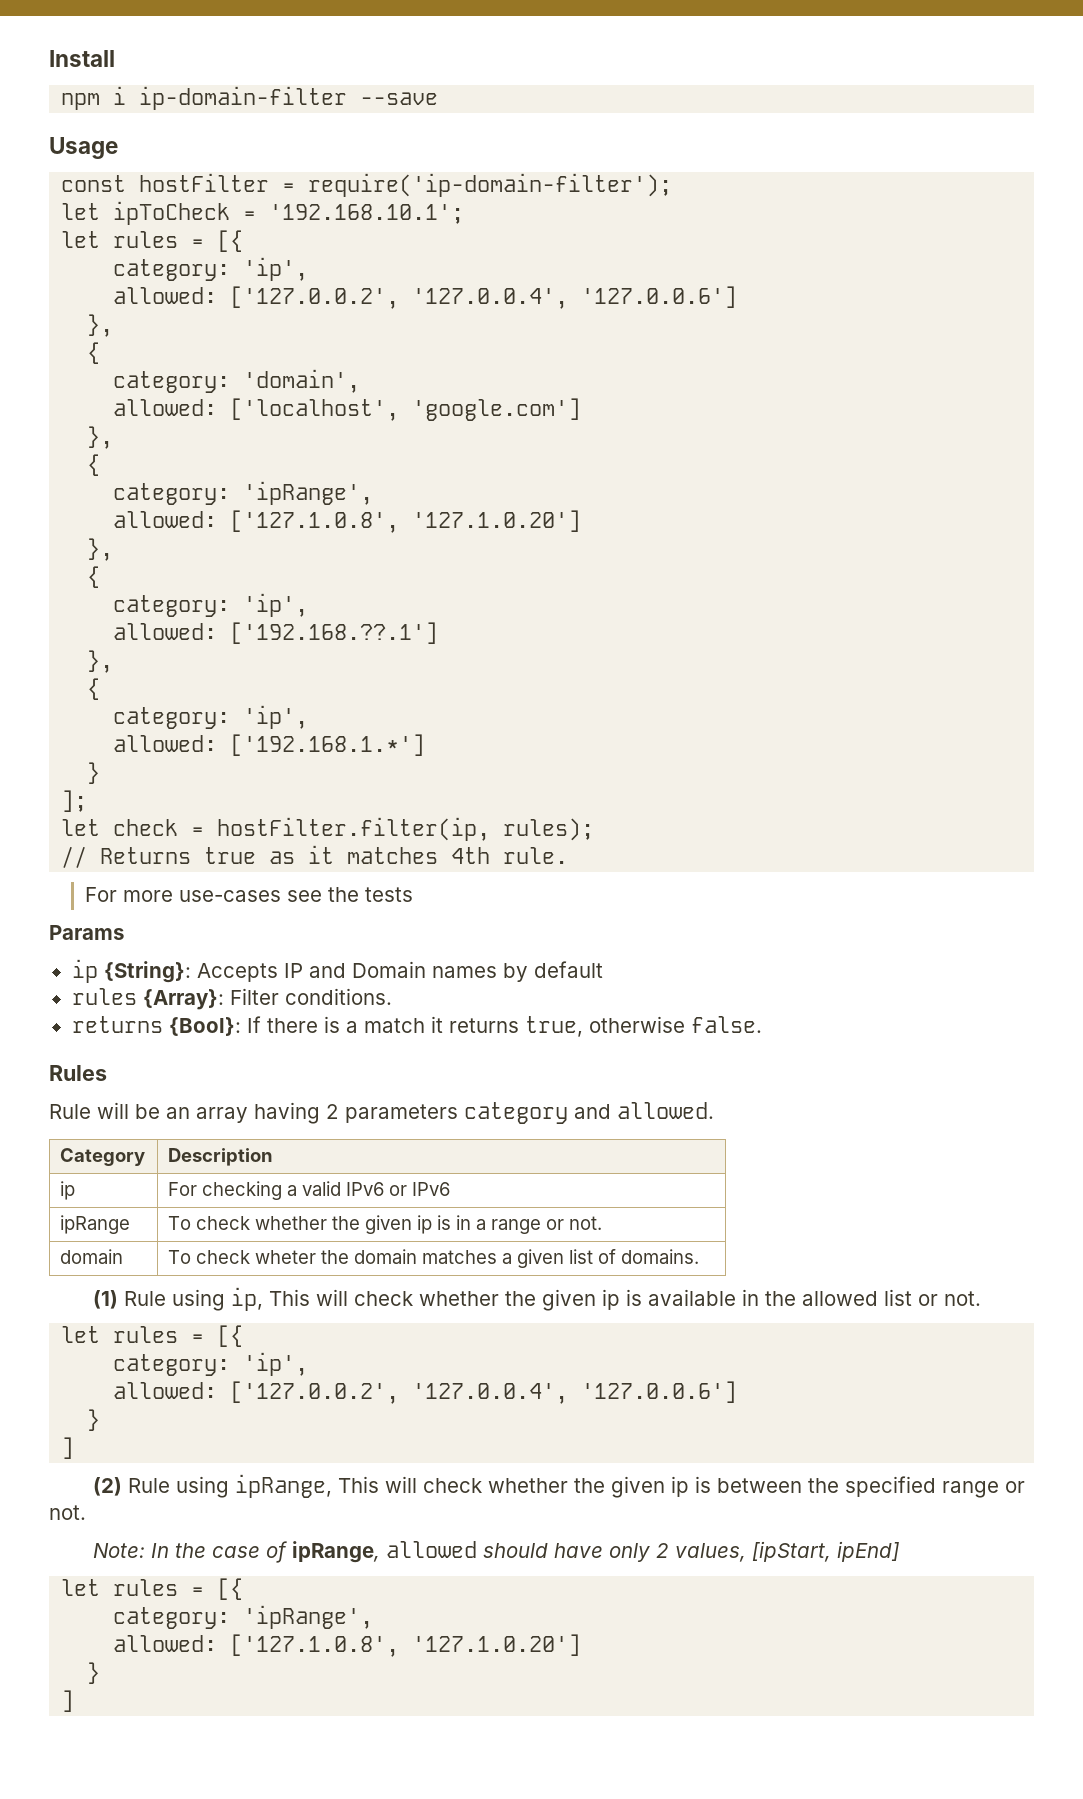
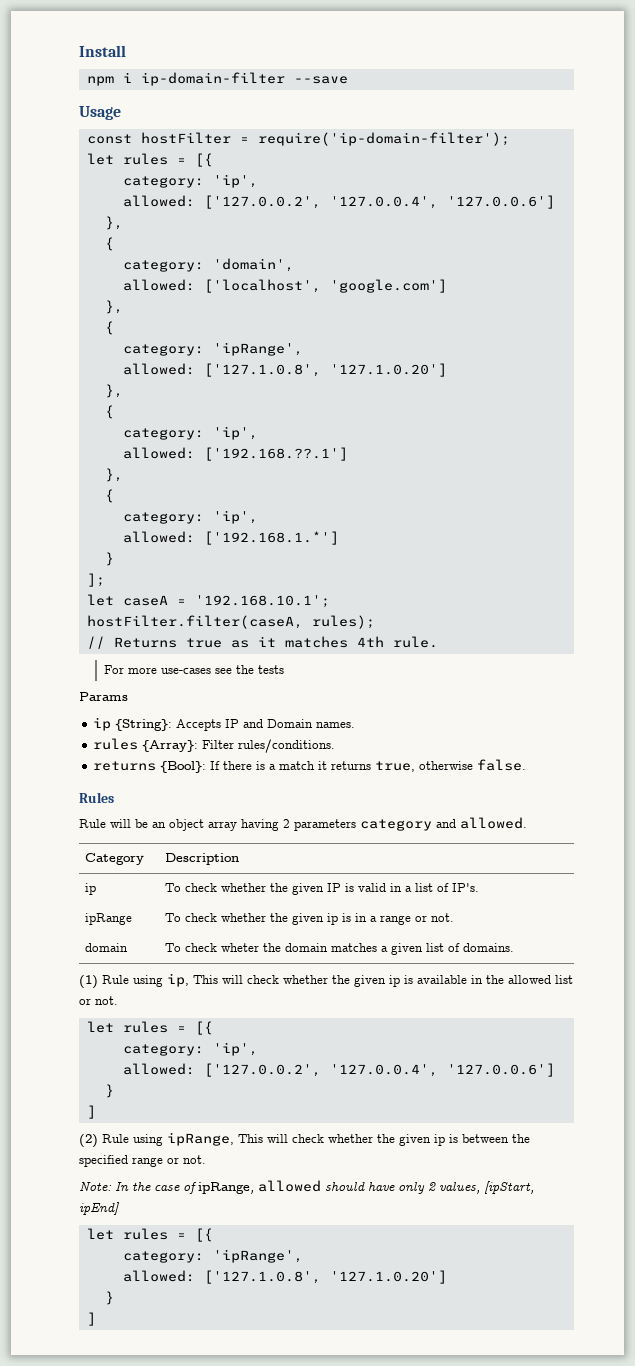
- let ipToCheck = '192.168.10.1';
- let check = hostFilter.filter(ip, rules);
+ let caseA = '192.168.10.1';
+ hostFilter.filter(caseA, rules);
- ip {String}: Accepts IP and Domain names by default
+ ip {String}: Accepts IP and Domain names.
- rules {Array}: Filter conditions.
+ rules {Array}: Filter rules/conditions.
- Rule will be an array having 2 parameters category and allowed.
+ Rule will be an object array having 2 parameters category and allowed.
- ip | For checking a valid IPv6 or IPv6
+ ip | To check whether the given IP is valid in a list of IP's.

